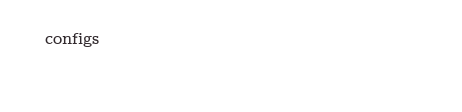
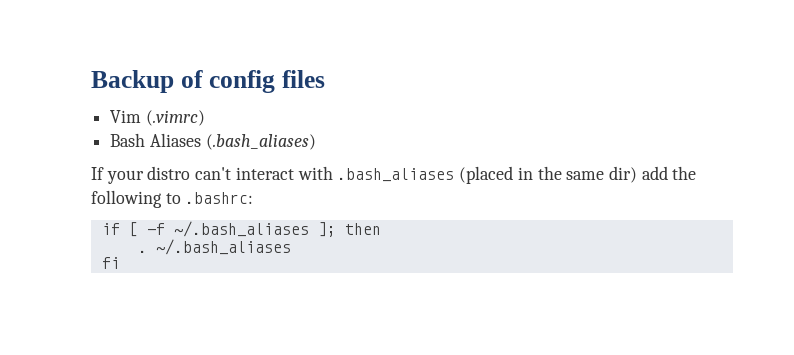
- configs
+ Backup of config files
+ Vim (.vimrc)
+ Bash Aliases (.bash_aliases)
+ If your distro can't interact with .bash_aliases (placed in the same dir) add the following to .bashrc:
+ if [ -f ~/.bash_aliases ]; then
+ . ~/.bash_aliases
+ fi

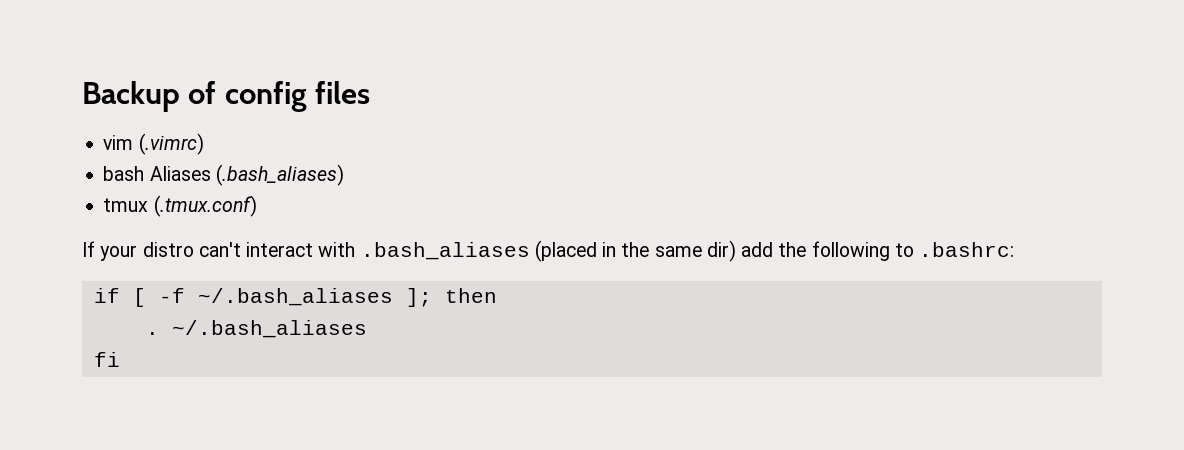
- Vim (.vimrc)
+ vim (.vimrc)
- Bash Aliases (.bash_aliases)
+ bash Aliases (.bash_aliases)
+ tmux (.tmux.conf)

